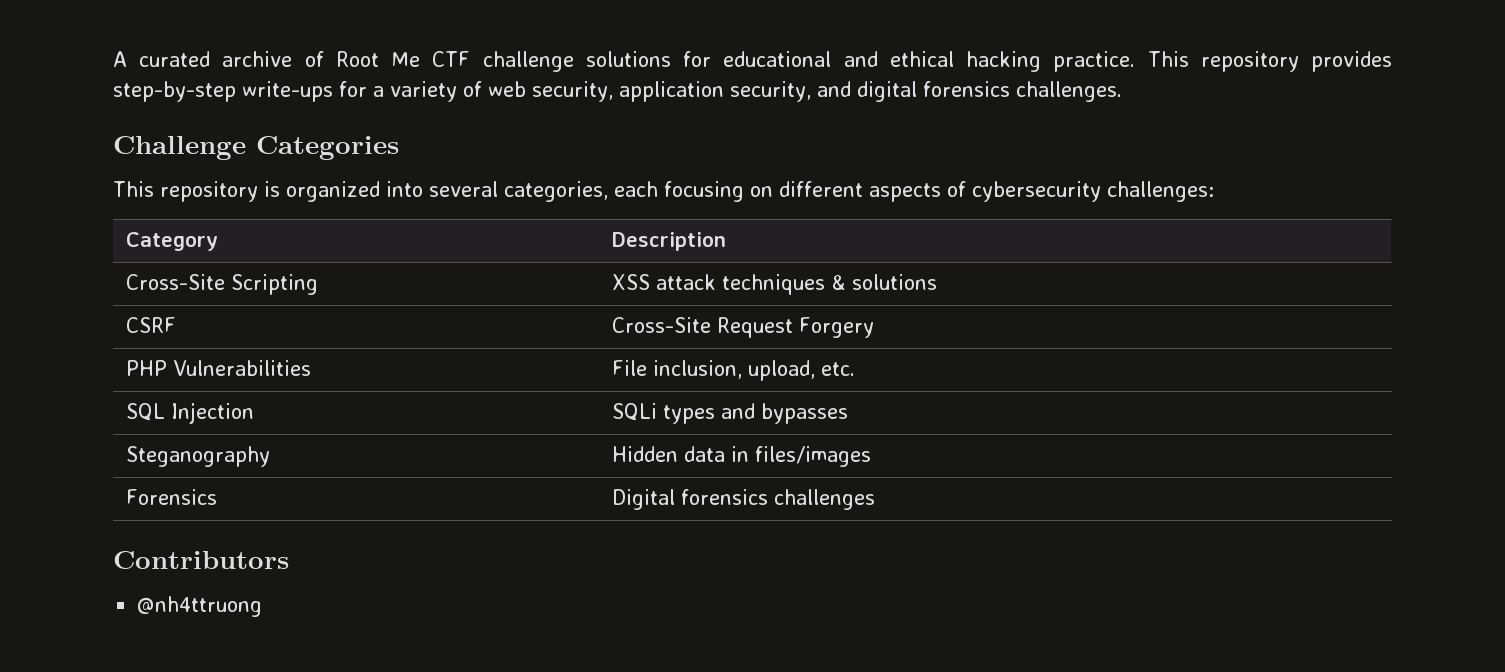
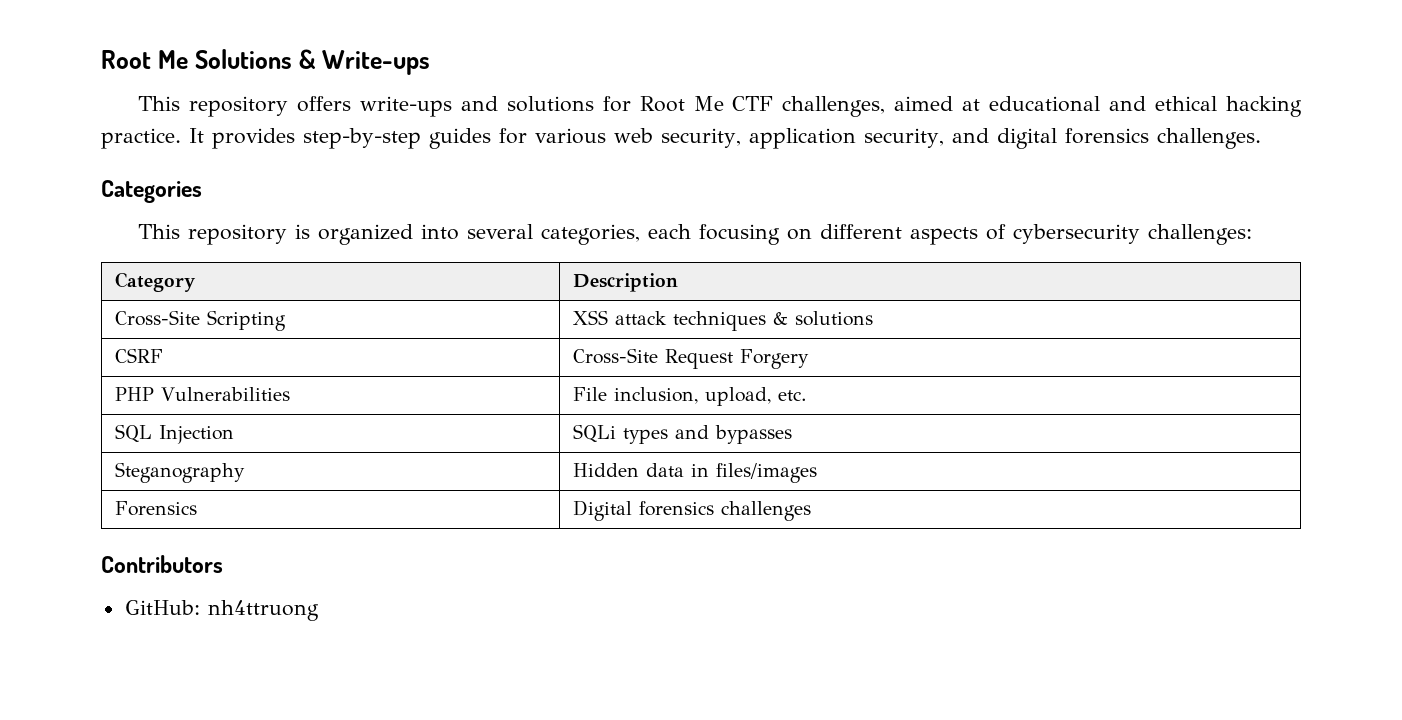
- A curated archive of Root Me CTF challenge solutions for educational and ethical hacking practice.
+ Root Me Solutions & Write-ups
+ This repository offers write-ups and solutions for Root Me CTF challenges, aimed at educational and ethical hacking practice.
- This repository provides step-by-step write-ups for a variety of web security, application security, and digital forensics challenges.
+ It provides step-by-step guides for various web security, application security, and digital forensics challenges.
- Challenge Categories
+ Categories
- @nh4ttruong
+ GitHub: nh4ttruong

